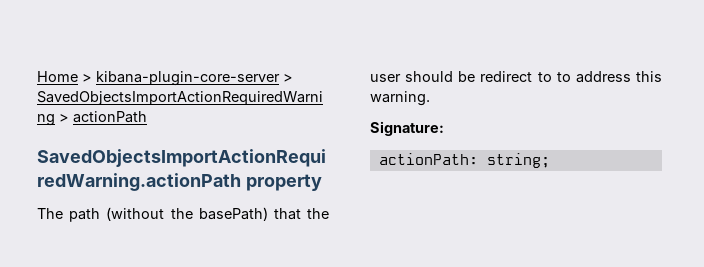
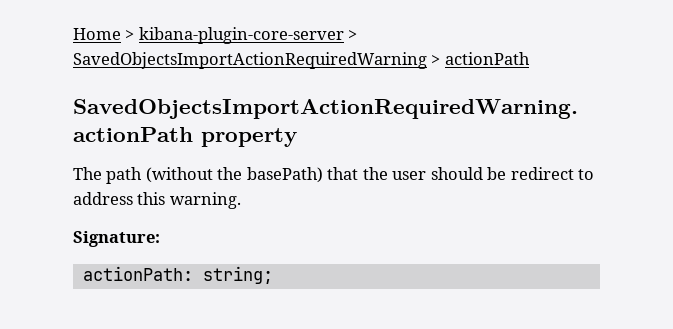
- The path (without the basePath) that the user should be redirect to to address this warning.
+ The path (without the basePath) that the user should be redirect to address this warning.

